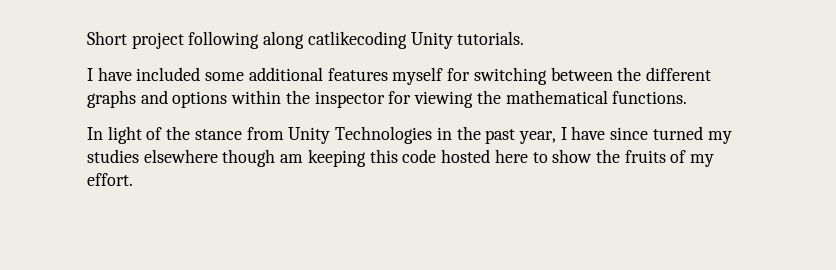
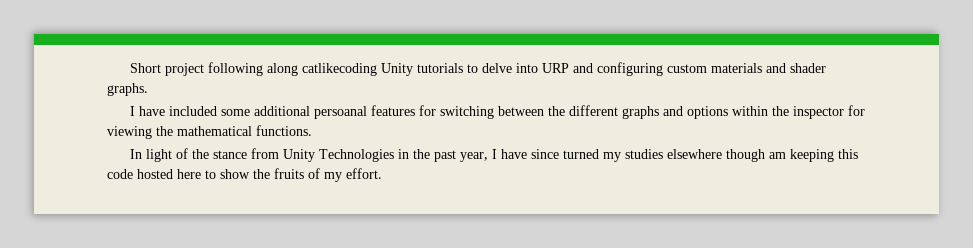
- Short project following along catlikecoding Unity tutorials.
+ Short project following along catlikecoding Unity tutorials to delve into URP and configuring custom materials and shader graphs.
- I have included some additional features myself for switching between the different graphs and options within the inspector for viewing the mathematical functions.
+ I have included some additional persoanal features for switching between the different graphs and options within the inspector for viewing the mathematical functions.

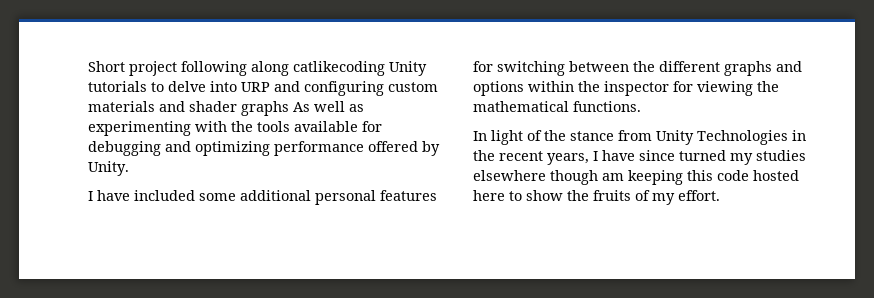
- Short project following along catlikecoding Unity tutorials to delve into URP and configuring custom materials and shader graphs.
+ Short project following along catlikecoding Unity tutorials to delve into URP and configuring custom materials and shader graphs As well as experimenting with the tools available for debugging and optimizing performance offered by Unity.
- I have included some additional persoanal features for switching between the different graphs and options within the inspector for viewing the mathematical functions.
+ I have included some additional personal features for switching between the different graphs and options within the inspector for viewing the mathematical functions.
- In light of the stance from Unity Technologies in the past year, I have since turned my studies elsewhere though am keeping this code hosted here to show the fruits of my effort.
+ In light of the stance from Unity Technologies in the recent years, I have since turned my studies elsewhere though am keeping this code hosted here to show the fruits of my effort.

